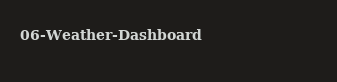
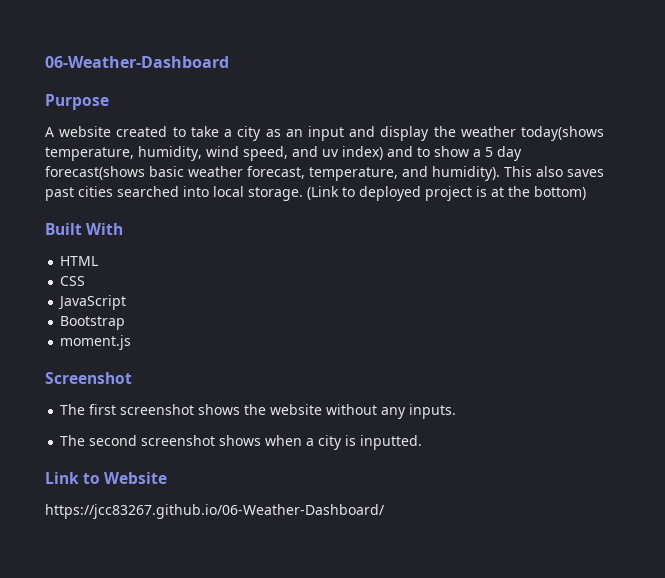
+ Purpose
+ A website created to take a city as an input and display the weather today(shows temperature, humidity, wind speed, and uv index) and to show a 5 day forecast(shows basic weather forecast, temperature, and humidity). This also saves past cities searched into local storage. (Link to deployed project is at the bottom)
+ Built With
+ HTML
+ CSS
+ JavaScript
+ Bootstrap
+ moment.js
+ Screenshot
+ The first screenshot shows the website without any inputs.
+ The second screenshot shows when a city is inputted.
+ Link to Website
+ https://jcc83267.github.io/06-Weather-Dashboard/

